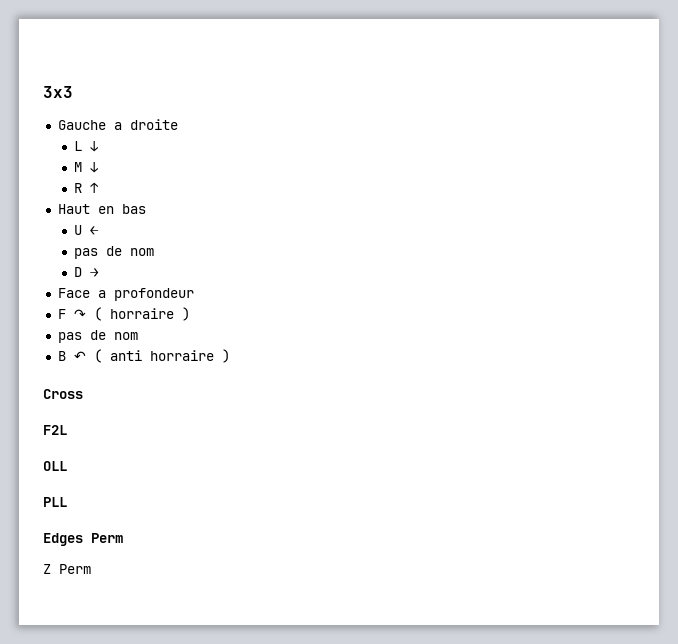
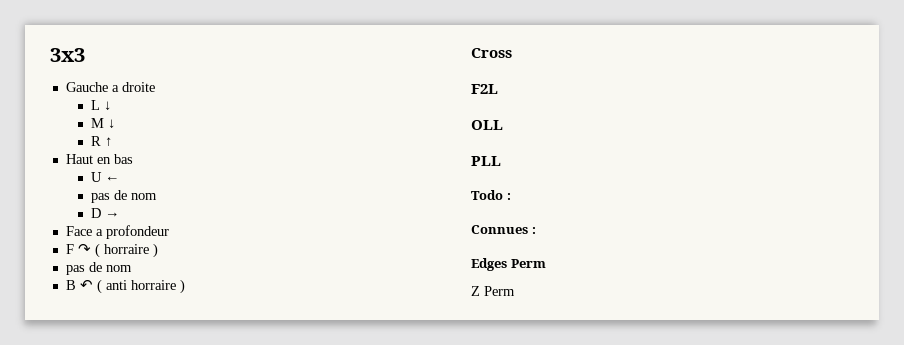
+ Todo :
+ Connues :

